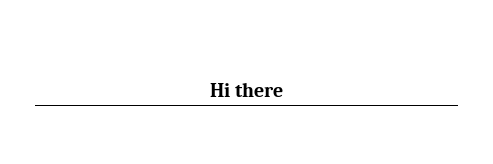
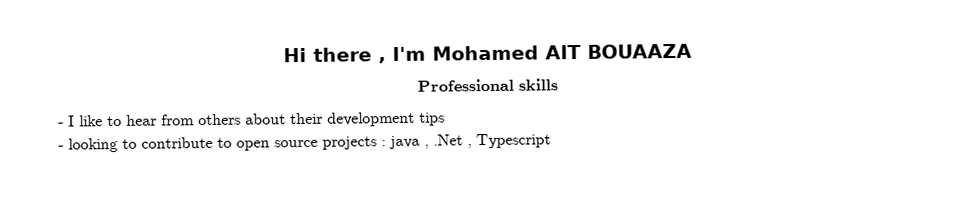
- Hi there
+ Hi there , I'm Mohamed AIT BOUAAZA
+ Professional skills
+ - I like to hear from others about their development tips
+ - looking to contribute to open source projects : java , .Net , Typescript

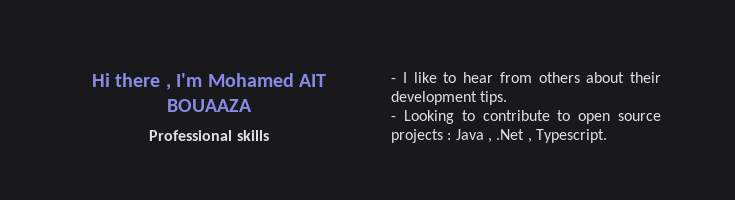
- - I like to hear from others about their development tips
- - looking to contribute to open source projects : java , .Net , Typescript
+ - I like to hear from others about their development tips.
+ - Looking to contribute to open source projects : Java , .Net , Typescript.

